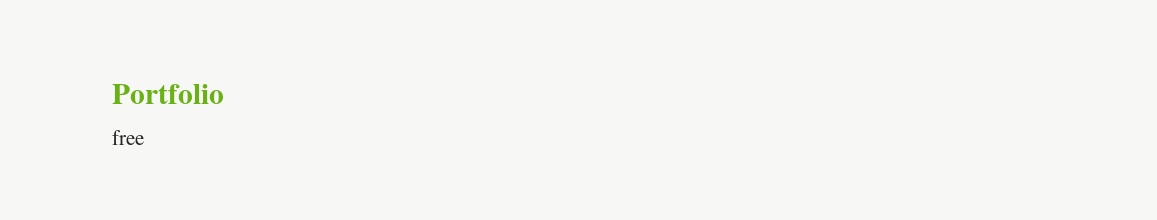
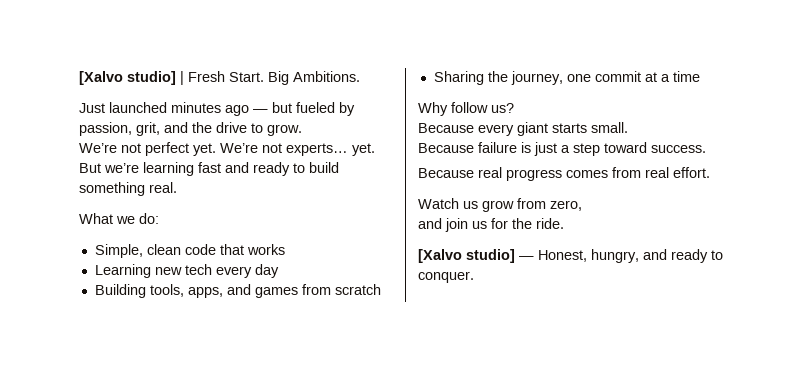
- Portfolio
- free
+ [Xalvo studio] | Fresh Start. Big Ambitions.
+ Just launched minutes ago — but fueled by passion, grit, and the drive to grow.
+ We’re not perfect yet. We’re not experts… yet. But we’re learning fast and ready to build something real.
+ What we do:
+ Simple, clean code that works
+ Learning new tech every day
+ Building tools, apps, and games from scratch
+ Sharing the journey, one commit at a time
+ Why follow us?
+ Because every giant starts small.
+ Because failure is just a step toward success.
+ Because real progress comes from real effort.
+ Watch us grow from zero,
+ and join us for the ride.
+ [Xalvo studio] — Honest, hungry, and ready to conquer.

